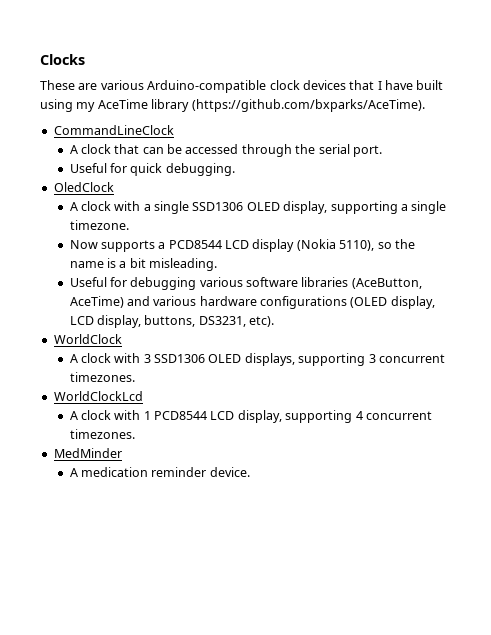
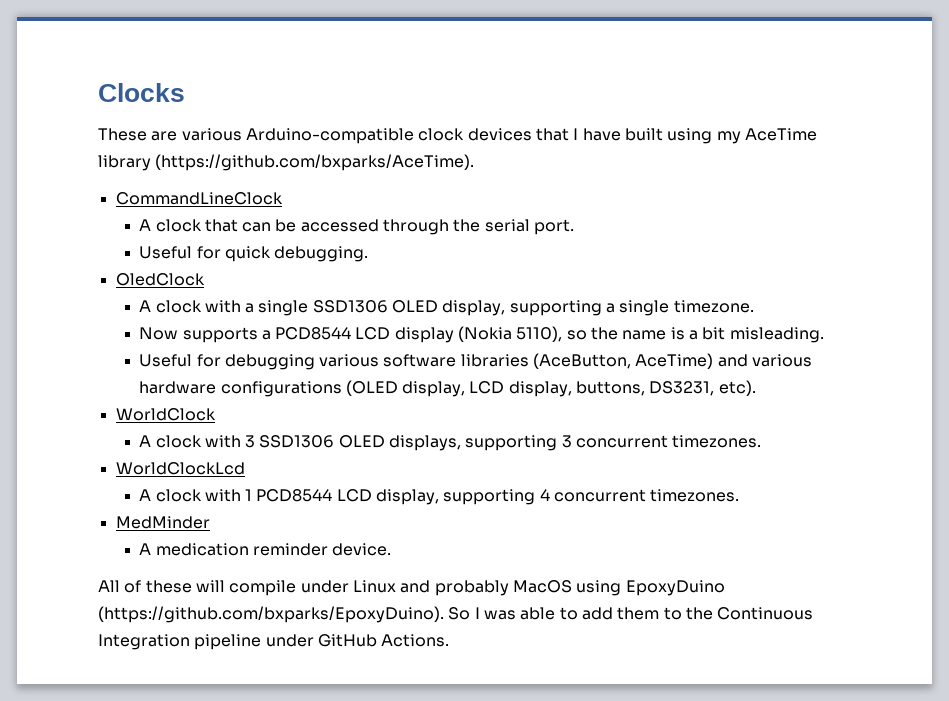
+ All of these will compile under Linux and probably MacOS using EpoxyDuino (https://github.com/bxparks/EpoxyDuino). So I was able to add them to the Continuous Integration pipeline under GitHub Actions.

